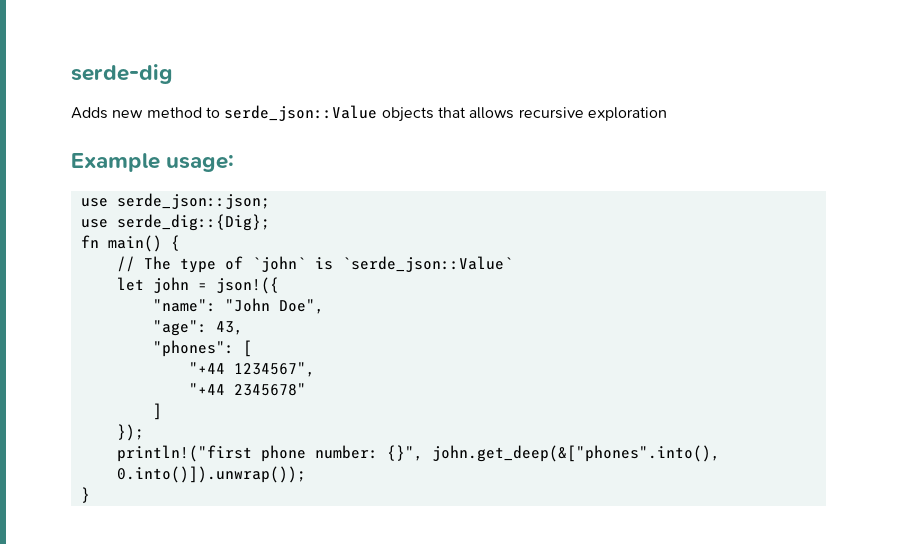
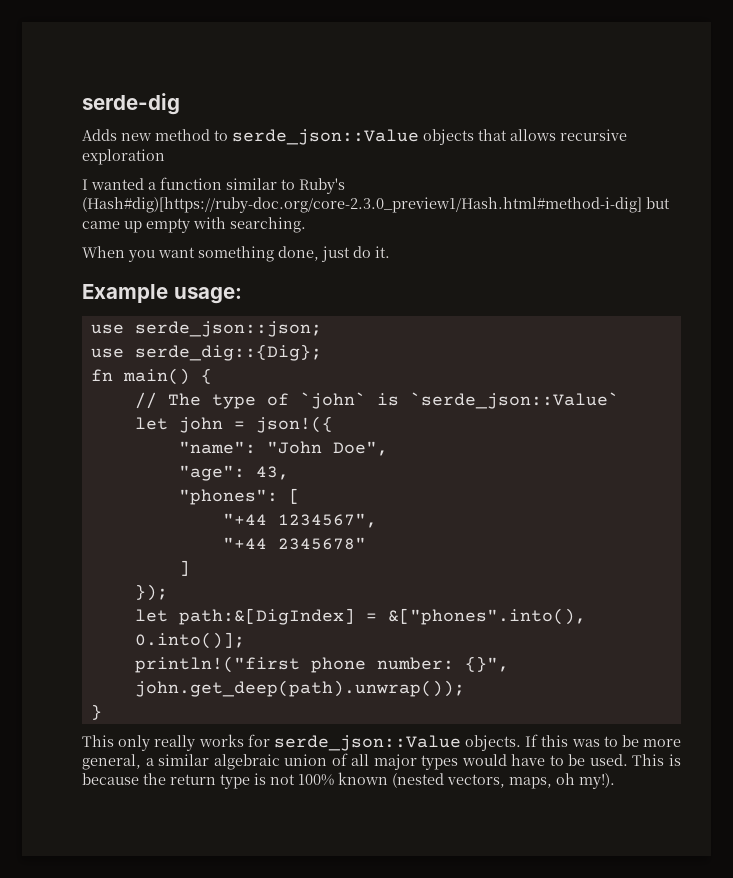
+ I wanted a function similar to Ruby's (Hash#dig)[https://ruby-doc.org/core-2.3.0_preview1/Hash.html#method-i-dig] but came up empty with searching.
+ When you want something done, just do it.
+ let path:&[DigIndex] = &["phones".into(), 0.into()];
- println!("first phone number: {}", john.get_deep(&["phones".into(), 0.into()]).unwrap());
+ println!("first phone number: {}", john.get_deep(path).unwrap());
+ This only really works for serde_json::Value objects. If this was to be more general, a similar algebraic union of all major types would have to be used. This is because the return type is not 100% known (nested vectors, maps, oh my!).

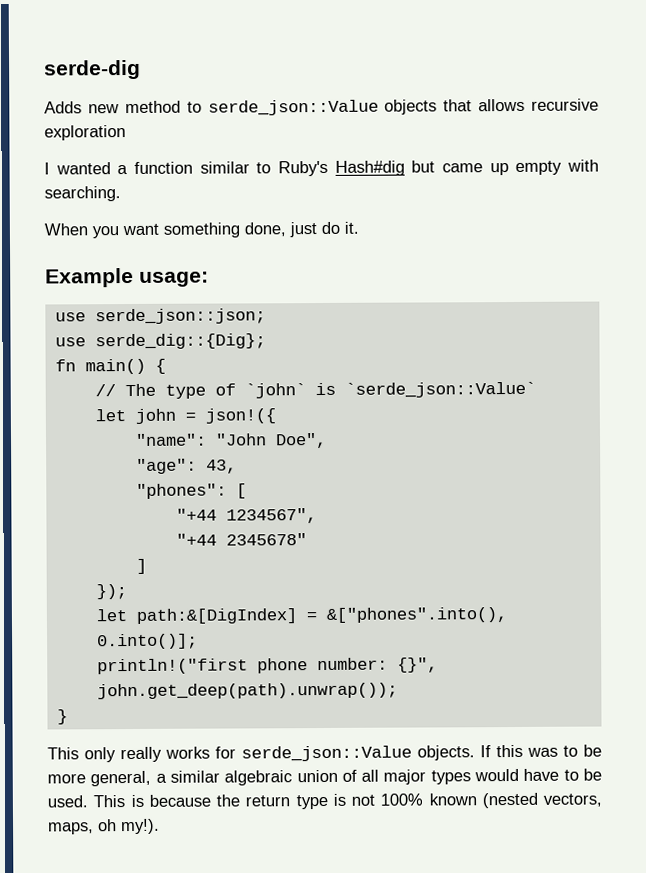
- I wanted a function similar to Ruby's (Hash#dig)[https://ruby-doc.org/core-2.3.0_preview1/Hash.html#method-i-dig] but came up empty with searching.
+ I wanted a function similar to Ruby's Hash#dig but came up empty with searching.

